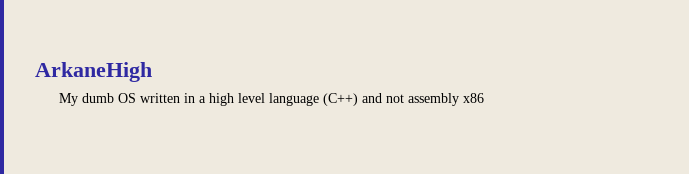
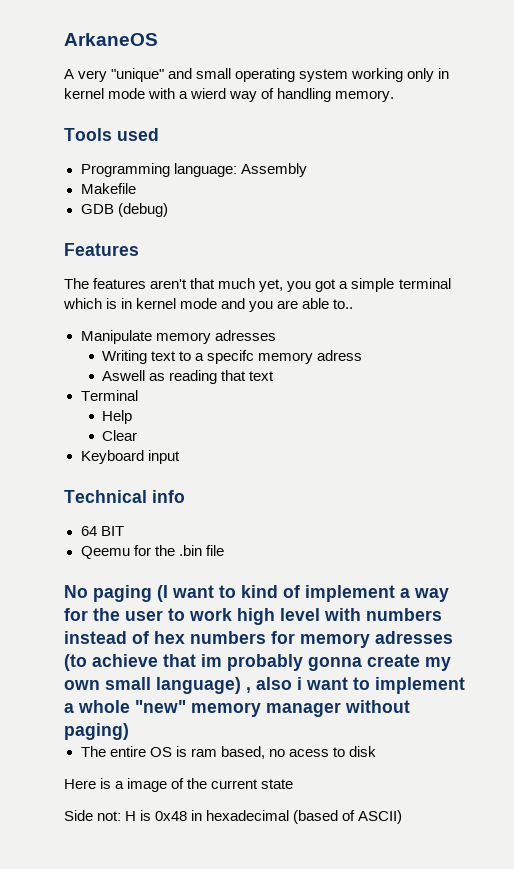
- ArkaneHigh
- My dumb OS written in a high level language (C++) and not assembly x86
+ ArkaneOS
+ A very "unique" and small operating system working only in kernel mode with a wierd way of handling memory.
+ Tools used
+ Programming language: Assembly
+ Makefile
+ GDB (debug)
+ Features
+ The features aren't that much yet, you got a simple terminal which is in kernel mode and you are able to..
+ Manipulate memory adresses
+ Writing text to a specifc memory adress
+ Aswell as reading that text
+ Terminal
+ Help
+ Clear
+ Keyboard input
+ Technical info
+ 64 BIT
+ Qeemu for the .bin file
+ No paging (I want to kind of implement a way for the user to work high level with numbers instead of hex numbers for memory adresses (to achieve that im probably gonna create my own small language) , also i want to implement a whole "new" memory manager without paging)
+ The entire OS is ram based, no acess to disk
+ Here is a image of the current state
+ Side not: H is 0x48 in hexadecimal (based of ASCII)

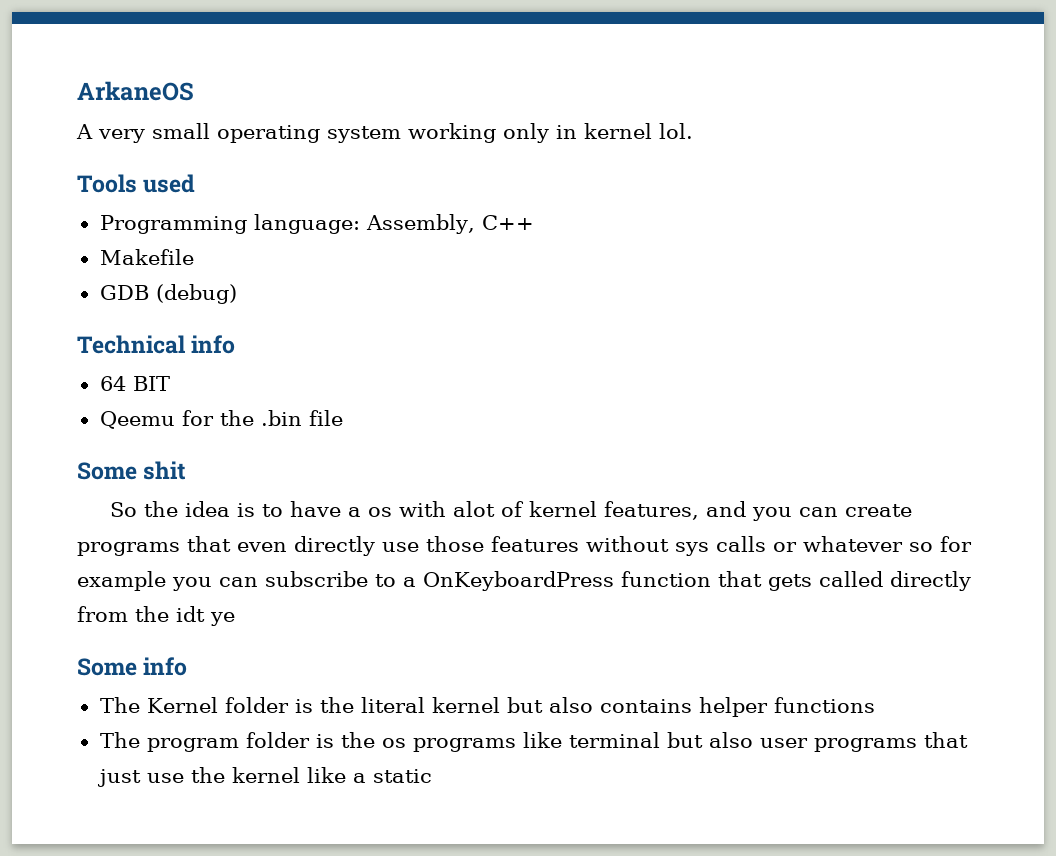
- A very "unique" and small operating system working only in kernel mode with a wierd way of handling memory.
+ A very small operating system working only in kernel lol.
- Programming language: Assembly
+ Programming language: Assembly, C++
- Features
- The features aren't that much yet, you got a simple terminal which is in kernel mode and you are able to..
- Manipulate memory adresses
- Writing text to a specifc memory adress
- Aswell as reading that text
- Terminal
- Help
- Clear
- Keyboard input
- No paging (I want to kind of implement a way for the user to work high level with numbers instead of hex numbers for memory adresses (to achieve that im probably gonna create my own small language) , also i want to implement a whole "new" memory manager without paging)
- The entire OS is ram based, no acess to disk
- Here is a image of the current state
- Side not: H is 0x48 in hexadecimal (based of ASCII)
+ Some shit
+ So the idea is to have a os with alot of kernel features, and you can create programs that even directly use those features without sys calls or whatever so for example you can subscribe to a OnKeyboardPress function that gets called directly from the idt ye
+ Some info
+ The Kernel folder is the literal kernel but also contains helper functions
+ The program folder is the os programs like terminal but also user programs that just use the kernel like a static

